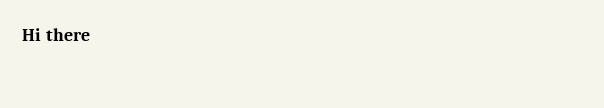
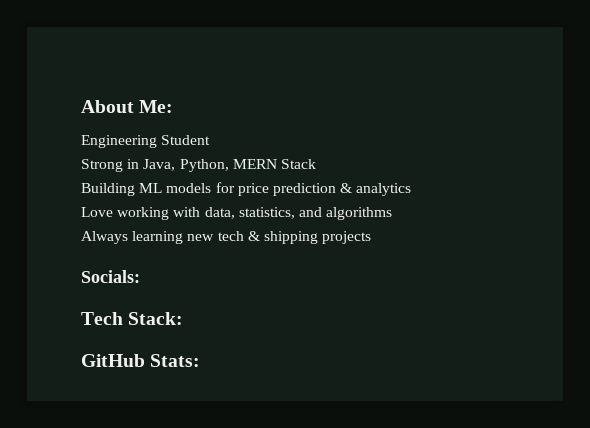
- Hi there
+ About Me:
+ Engineering Student
+ Strong in Java, Python, MERN Stack
+ Building ML models for price prediction & analytics
+ Love working with data, statistics, and algorithms
+ Always learning new tech & shipping projects
+ Socials:
+ Tech Stack:
+ GitHub Stats:

